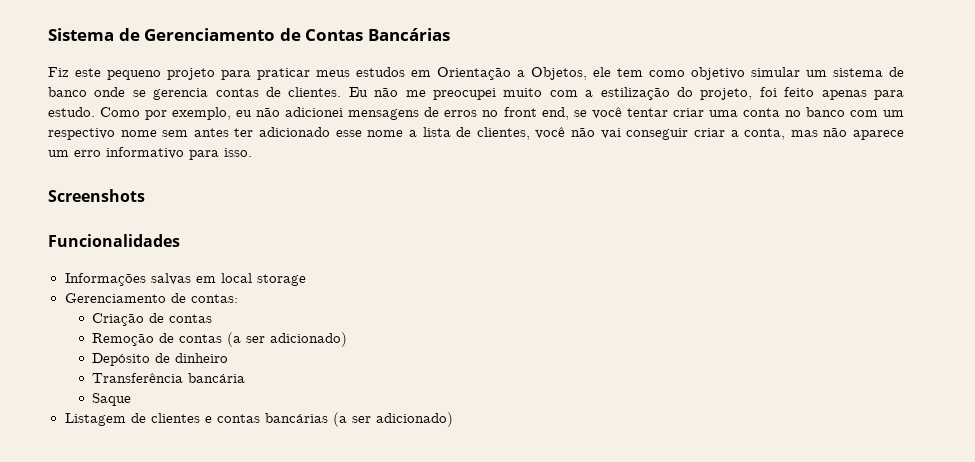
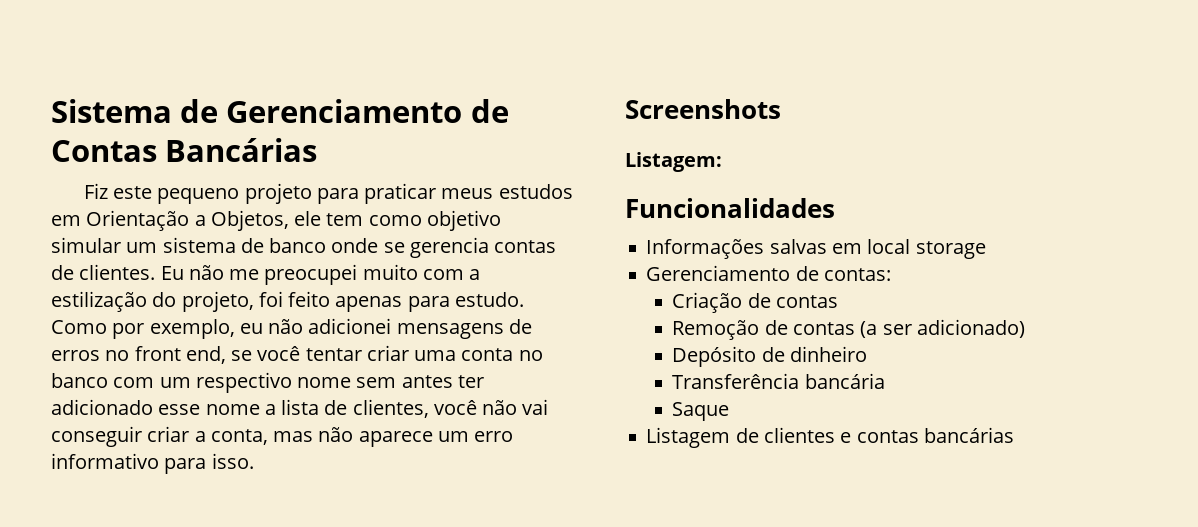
+ Listagem:
- Listagem de clientes e contas bancárias (a ser adicionado)
+ Listagem de clientes e contas bancárias

